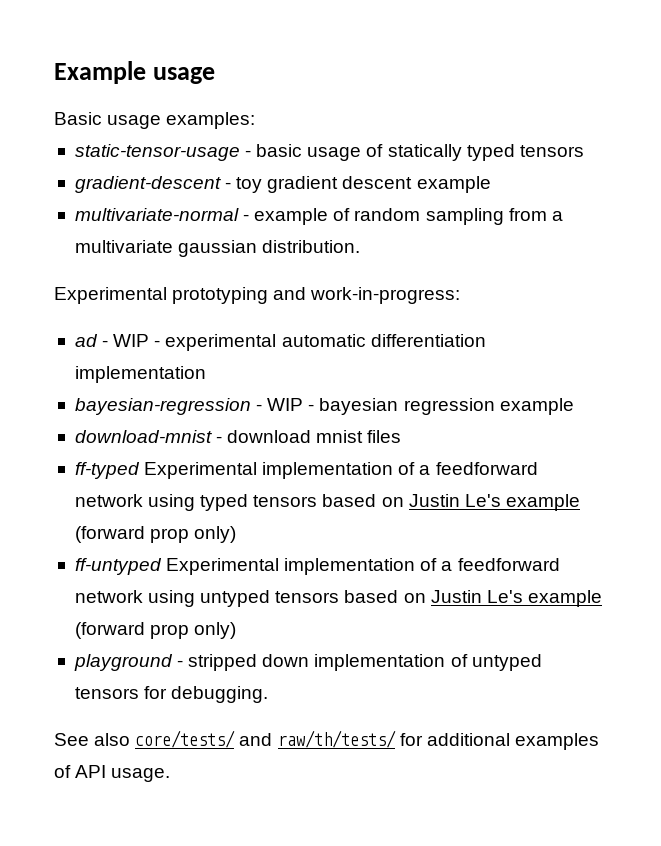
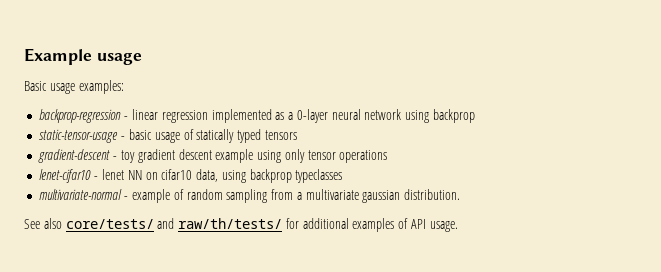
+ backprop-regression - linear regression implemented as a 0-layer neural network using backprop
- gradient-descent - toy gradient descent example
+ gradient-descent - toy gradient descent example using only tensor operations
+ lenet-cifar10 - lenet NN on cifar10 data, using backprop typeclasses
- Experimental prototyping and work-in-progress:
- ad - WIP - experimental automatic differentiation implementation
- bayesian-regression - WIP - bayesian regression example
- download-mnist - download mnist files
- ff-typed Experimental implementation of a feedforward network using typed tensors based on Justin Le's example (forward prop only)
- ff-untyped Experimental implementation of a feedforward network using untyped tensors based on Justin Le's example (forward prop only)
- playground - stripped down implementation of untyped tensors for debugging.

